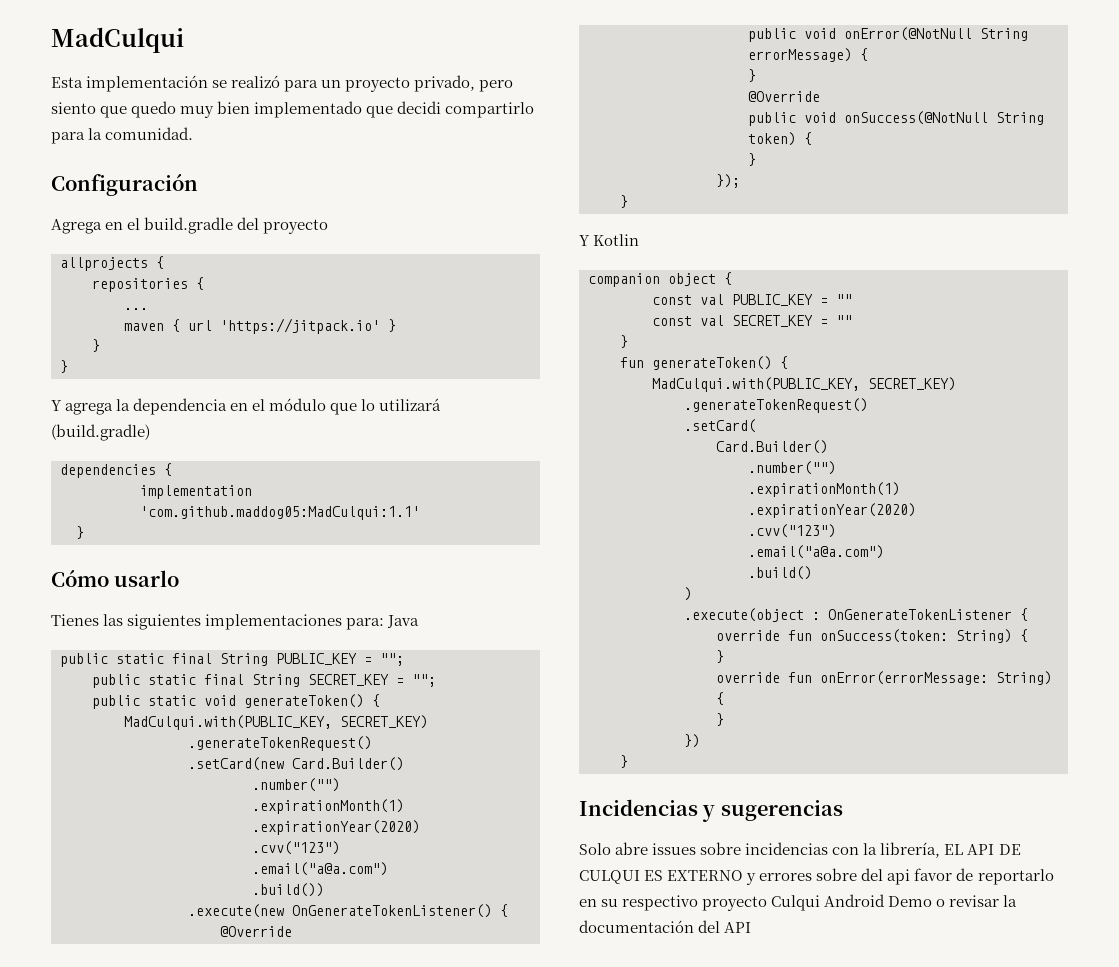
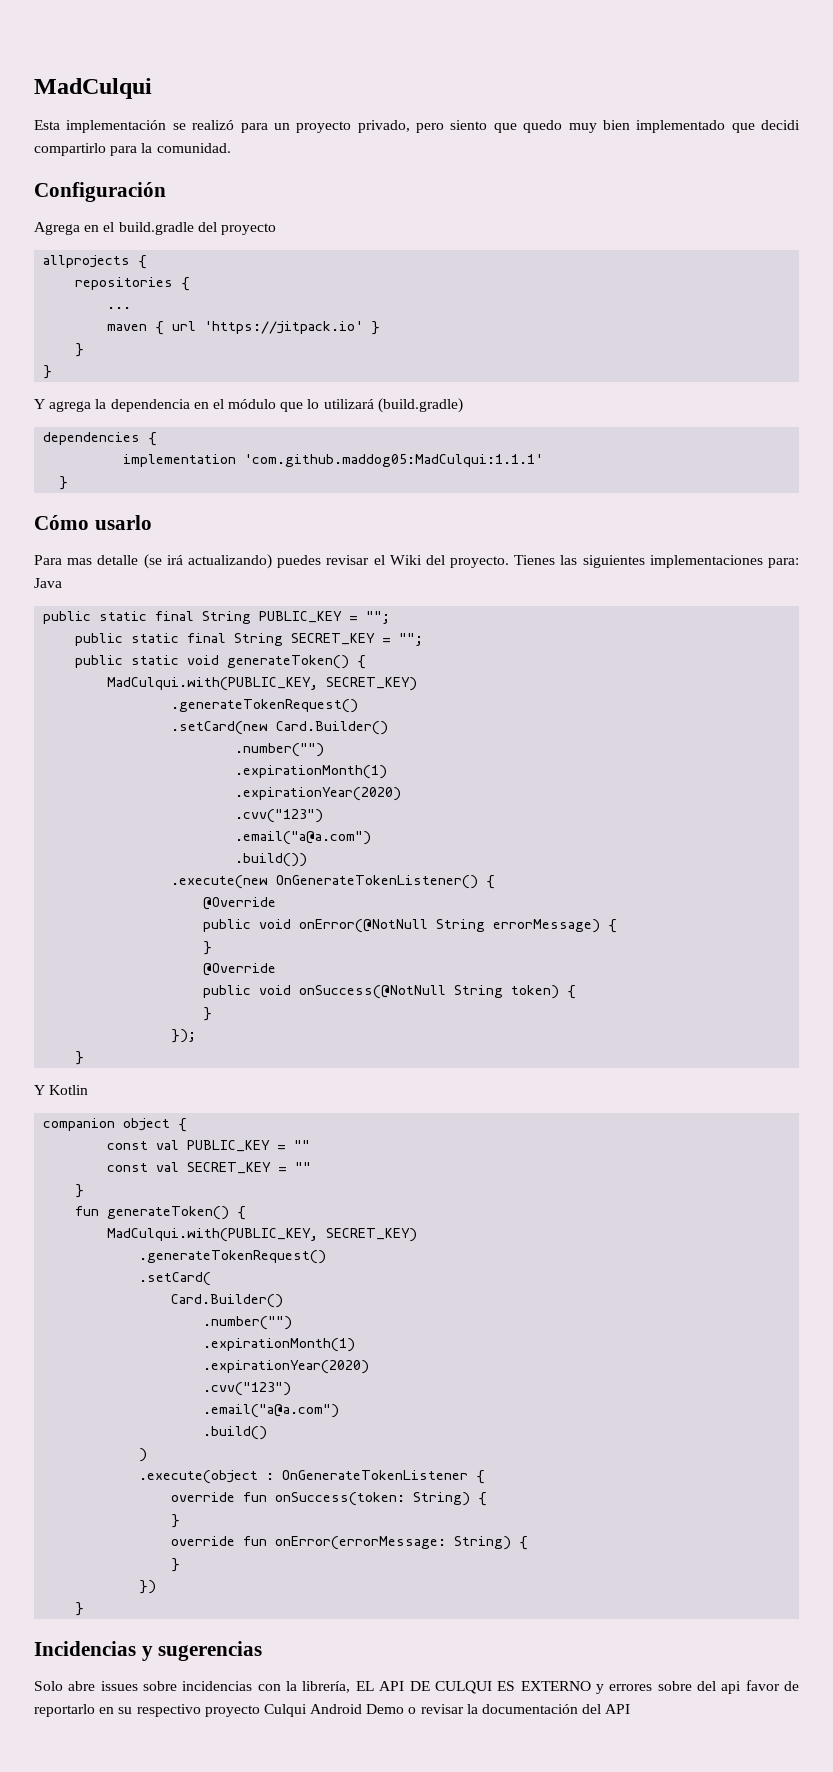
- implementation 'com.github.maddog05:MadCulqui:1.1'
+ implementation 'com.github.maddog05:MadCulqui:1.1.1'
+ Para mas detalle (se irá actualizando) puedes revisar el Wiki del proyecto.

